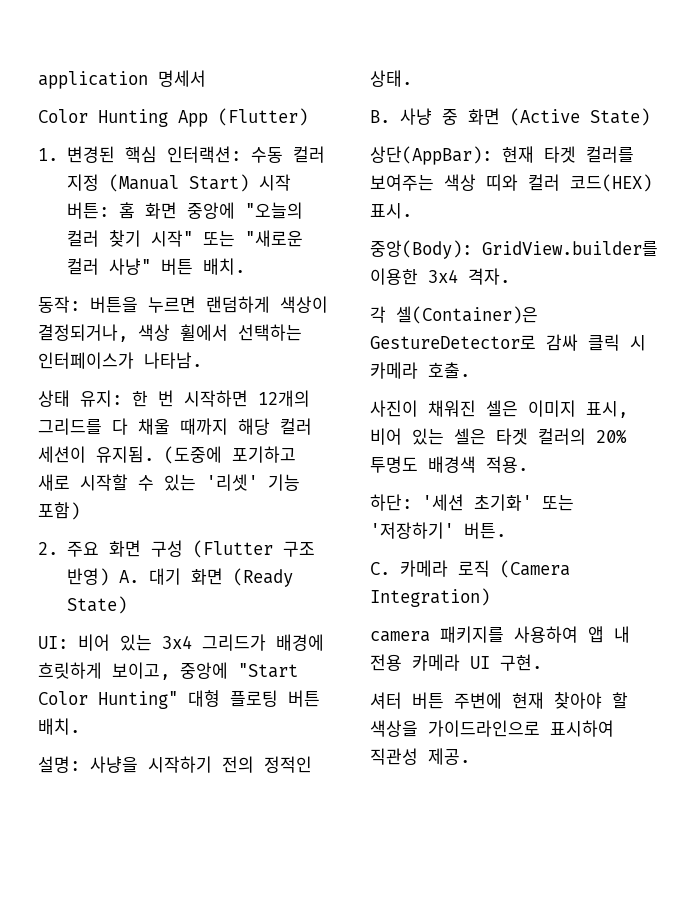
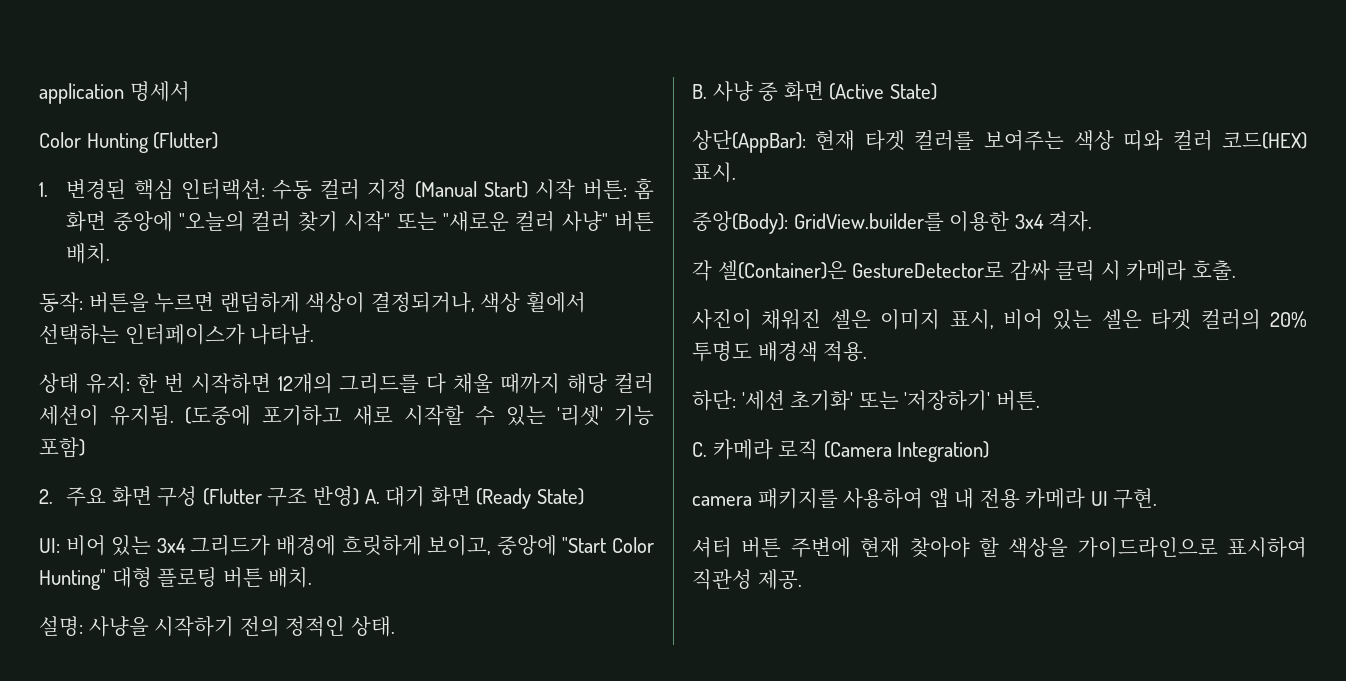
- Color Hunting App (Flutter)
+ Color Hunting (Flutter)

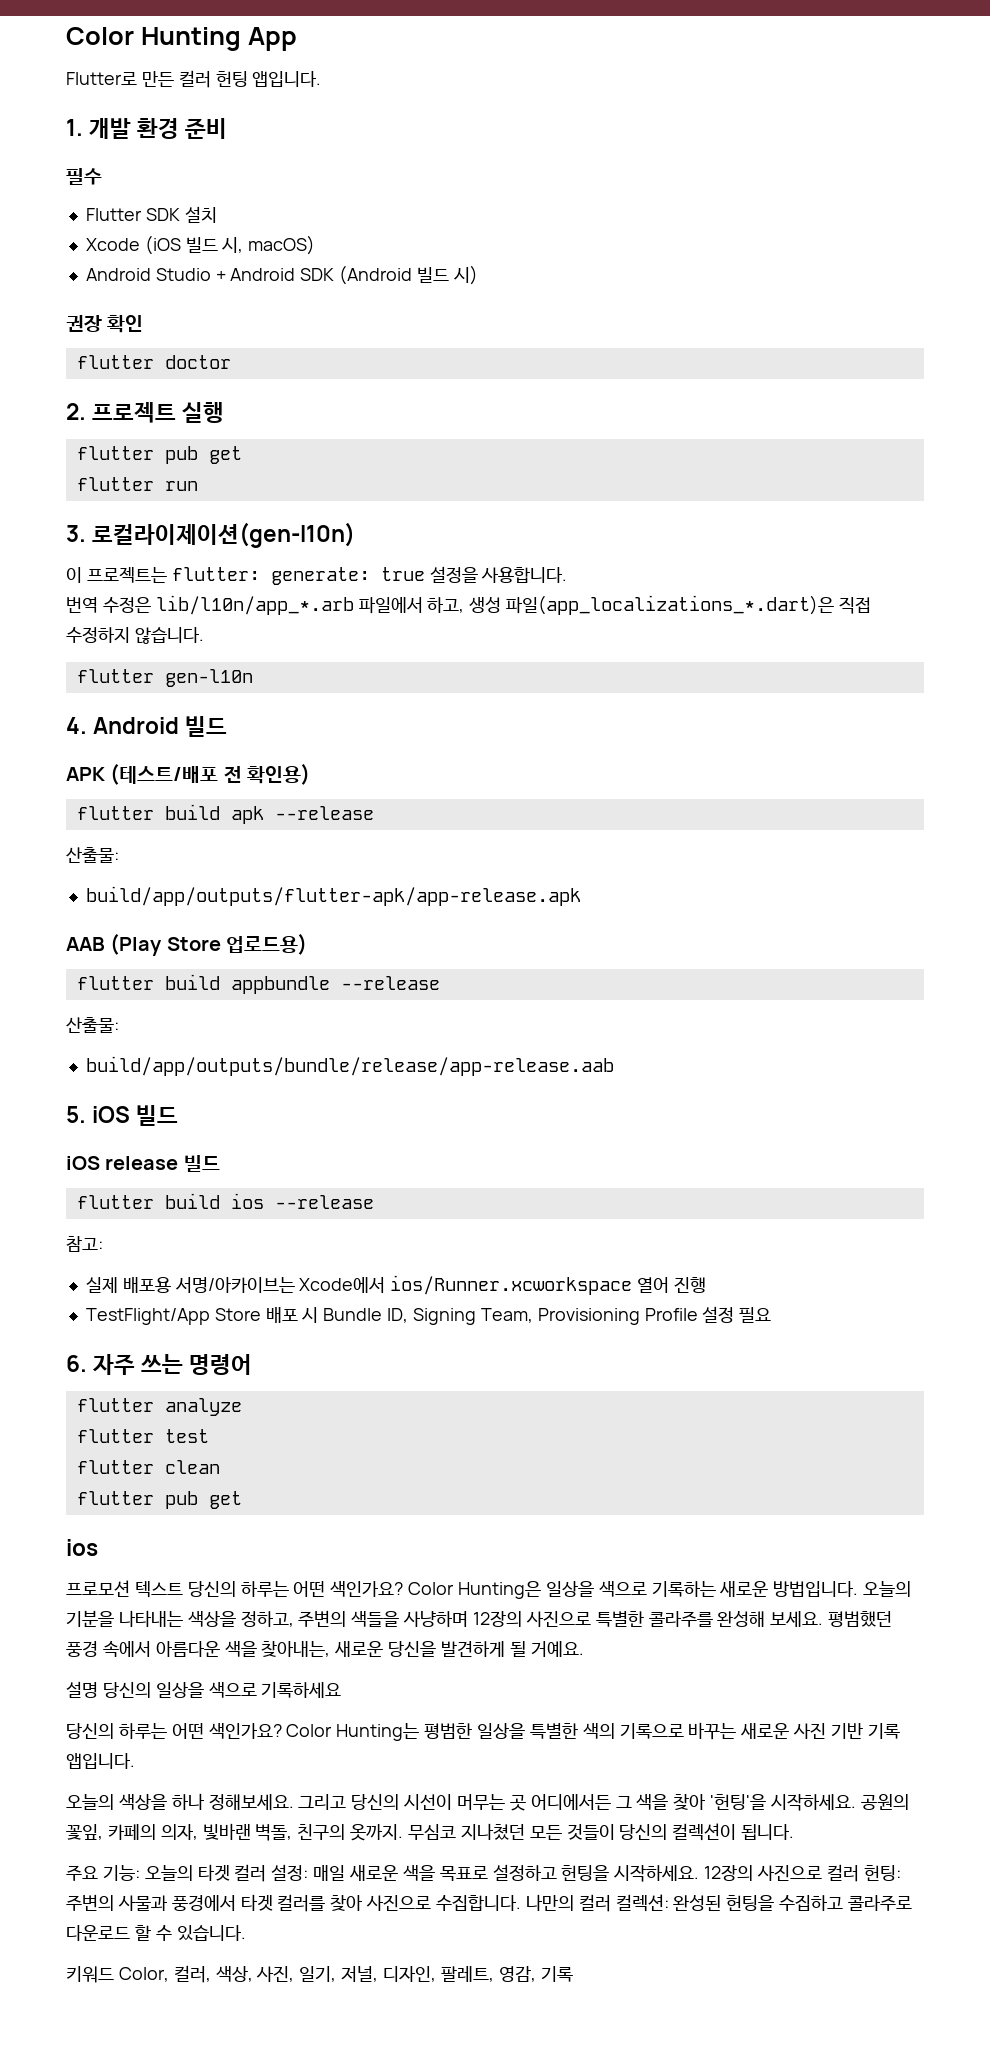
- application 명세서
- Color Hunting (Flutter)
- 1. 변경된 핵심 인터랙션: 수동 컬러 지정 (Manual Start) 시작 버튼: 홈 화면 중앙에 "오늘의 컬러 찾기 시작" 또는 "새로운 컬러 사냥" 버튼 배치.
- 동작: 버튼을 누르면 랜덤하게 색상이 결정되거나, 색상 휠에서 선택하는 인터페이스가 나타남.
- 상태 유지: 한 번 시작하면 12개의 그리드를 다 채울 때까지 해당 컬러 세션이 유지됨. (도중에 포기하고 새로 시작할 수 있는 '리셋' 기능 포함)
- 2. 주요 화면 구성 (Flutter 구조 반영) A. 대기 화면 (Ready State)
- UI: 비어 있는 3x4 그리드가 배경에 흐릿하게 보이고, 중앙에 "Start Color Hunting" 대형 플로팅 버튼 배치.
- 설명: 사냥을 시작하기 전의 정적인 상태.
- B. 사냥 중 화면 (Active State)
- 상단(AppBar): 현재 타겟 컬러를 보여주는 색상 띠와 컬러 코드(HEX) 표시.
- 중앙(Body): GridView.builder를 이용한 3x4 격자.
- 각 셀(Container)은 GestureDetector로 감싸 클릭 시 카메라 호출.
- 사진이 채워진 셀은 이미지 표시, 비어 있는 셀은 타겟 컬러의 20% 투명도 배경색 적용.
- 하단: '세션 초기화' 또는 '저장하기' 버튼.
- C. 카메라 로직 (Camera Integration)
- camera 패키지를 사용하여 앱 내 전용 카메라 UI 구현.
- 셔터 버튼 주변에 현재 찾아야 할 색상을 가이드라인으로 표시하여 직관성 제공.
+ Color Hunting App
+ Flutter로 만든 컬러 헌팅 앱입니다.
+ 1. 개발 환경 준비
+ 필수
+ Flutter SDK 설치
+ Xcode (iOS 빌드 시, macOS)
+ Android Studio + Android SDK (Android 빌드 시)
+ 권장 확인
+ flutter doctor
+ 2. 프로젝트 실행
+ flutter pub get
+ flutter run
+ 3. 로컬라이제이션(gen-l10n)
+ 이 프로젝트는 flutter: generate: true 설정을 사용합니다.
+ 번역 수정은 lib/l10n/app_*.arb 파일에서 하고, 생성 파일(app_localizations_*.dart)은 직접 수정하지 않습니다.
+ flutter gen-l10n
+ 4. Android 빌드
+ APK (테스트/배포 전 확인용)
+ flutter build apk --release
+ 산출물:
+ build/app/outputs/flutter-apk/app-release.apk
+ AAB (Play Store 업로드용)
+ flutter build appbundle --release
+ 산출물:
+ build/app/outputs/bundle/release/app-release.aab
+ 5. iOS 빌드
+ iOS release 빌드
+ flutter build ios --release
+ 참고:
+ 실제 배포용 서명/아카이브는 Xcode에서 ios/Runner.xcworkspace 열어 진행
+ TestFlight/App Store 배포 시 Bundle ID, Signing Team, Provisioning Profile 설정 필요
+ 6. 자주 쓰는 명령어
+ flutter analyze
+ flutter test
+ flutter clean
+ flutter pub get
+ ios
+ 프로모션 텍스트 당신의 하루는 어떤 색인가요? Color Hunting은 일상을 색으로 기록하는 새로운 방법입니다. 오늘의 기분을 나타내는 색상을 정하고, 주변의 색들을 사냥하며 12장의 사진으로 특별한 콜라주를 완성해 보세요. 평범했던 풍경 속에서 아름다운 색을 찾아내는, 새로운 당신을 발견하게 될 거예요.
+ 설명 당신의 일상을 색으로 기록하세요
+ 당신의 하루는 어떤 색인가요? Color Hunting는 평범한 일상을 특별한 색의 기록으로 바꾸는 새로운 사진 기반 기록 앱입니다.
+ 오늘의 색상을 하나 정해보세요. 그리고 당신의 시선이 머무는 곳 어디에서든 그 색을 찾아 '헌팅'을 시작하세요. 공원의 꽃잎, 카페의 의자, 빛바랜 벽돌, 친구의 옷까지. 무심코 지나쳤던 모든 것들이 당신의 컬렉션이 됩니다.
+ 주요 기능: 오늘의 타겟 컬러 설정: 매일 새로운 색을 목표로 설정하고 헌팅을 시작하세요. 12장의 사진으로 컬러 헌팅: 주변의 사물과 풍경에서 타겟 컬러를 찾아 사진으로 수집합니다. 나만의 컬러 컬렉션: 완성된 헌팅을 수집하고 콜라주로 다운로드 할 수 있습니다.
+ 키워드 Color, 컬러, 색상, 사진, 일기, 저널, 디자인, 팔레트, 영감, 기록

